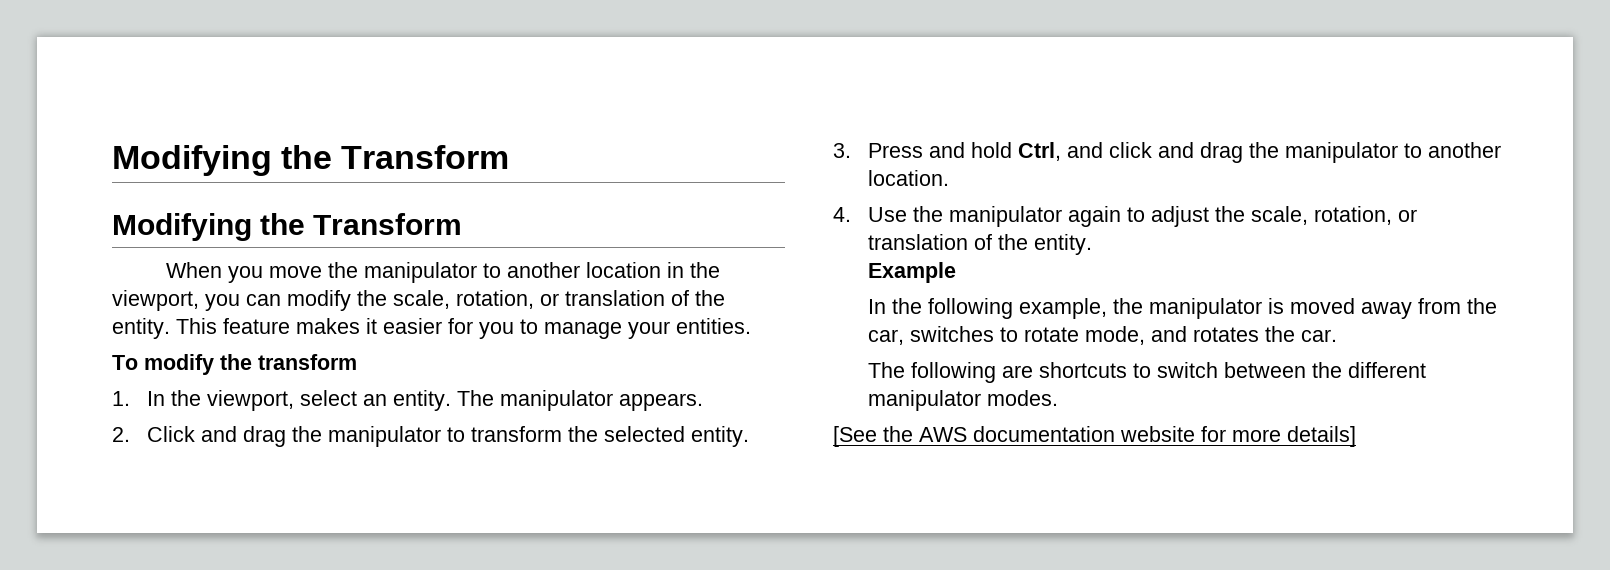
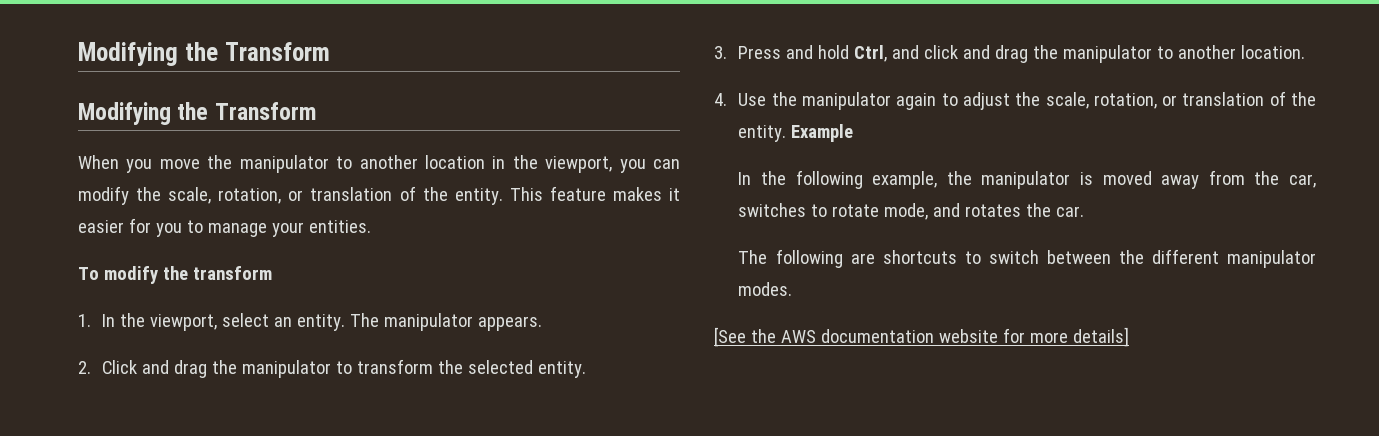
- 4. Use the manipulator again to adjust the scale, rotation, or translation of the entity.
- Example
+ 4. Use the manipulator again to adjust the scale, rotation, or translation of the entity. Example

